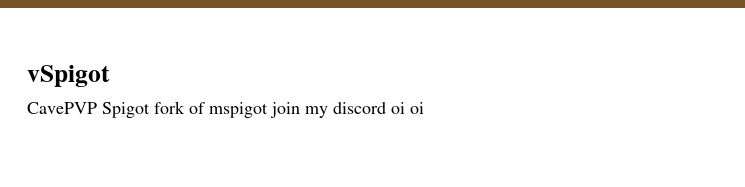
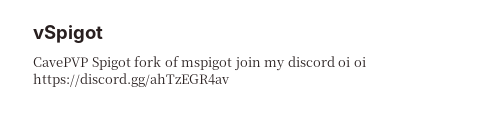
- CavePVP Spigot fork of mspigot join my discord oi oi
+ CavePVP Spigot fork of mspigot join my discord oi oi https://discord.gg/ahTzEGR4av

